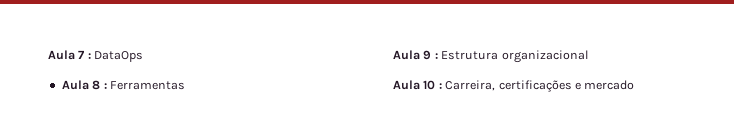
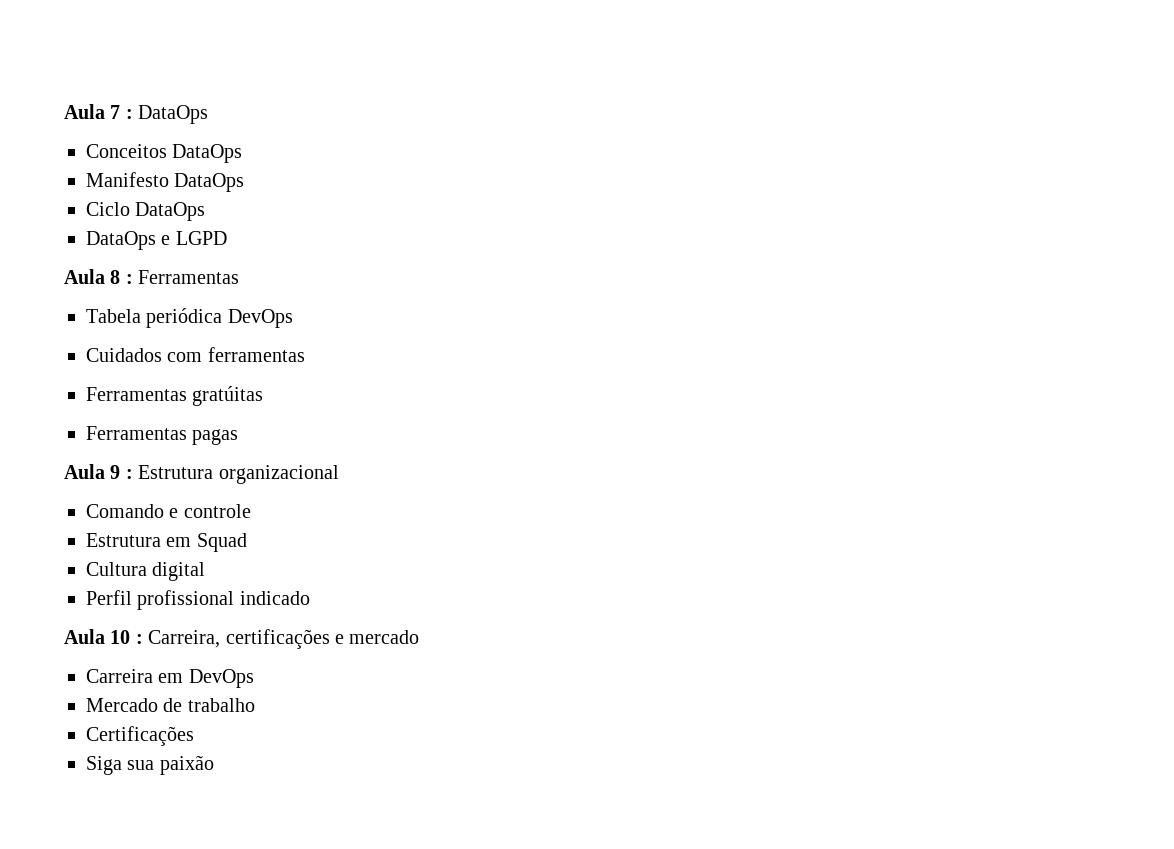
+ Conceitos DataOps
+ Manifesto DataOps
+ Ciclo DataOps
+ DataOps e LGPD
  Aula 8 : Ferramentas
+ Tabela periódica DevOps
+ Cuidados com ferramentas
+ Ferramentas gratúitas
+ Ferramentas pagas
+ Comando e controle
+ Estrutura em Squad
+ Cultura digital
+ Perfil profissional indicado
+ Carreira em DevOps
+ Mercado de trabalho
+ Certificações
+ Siga sua paixão

